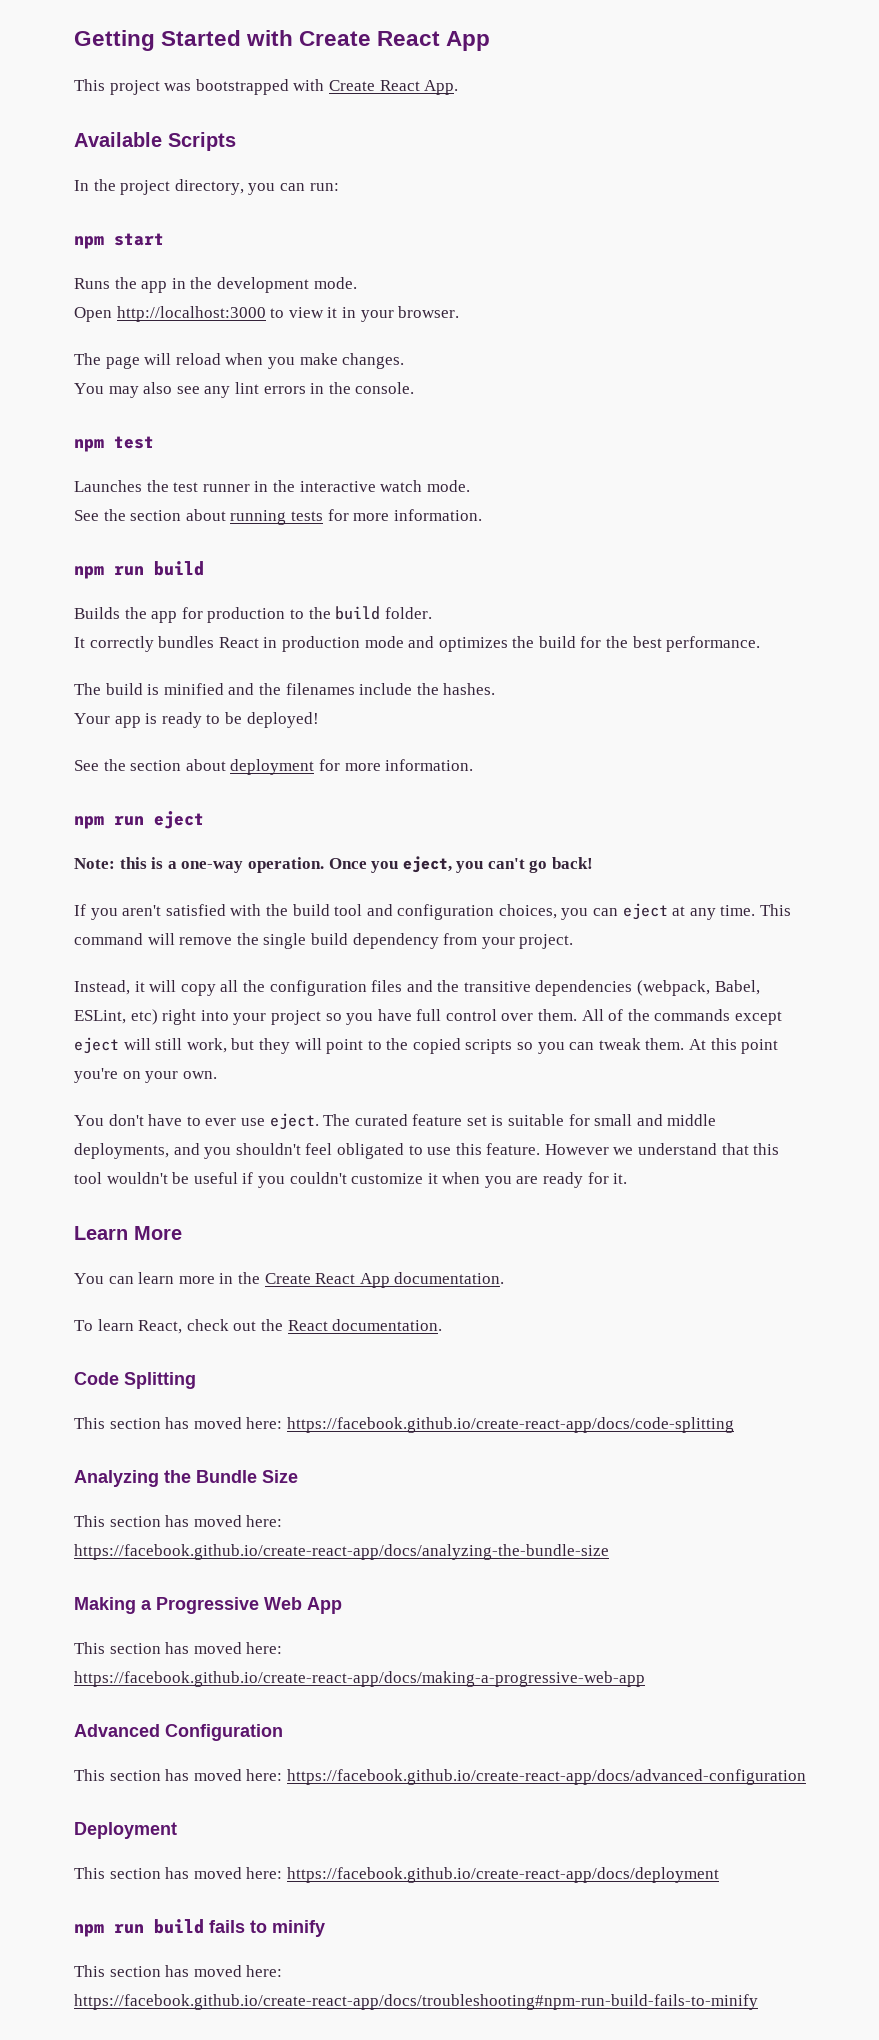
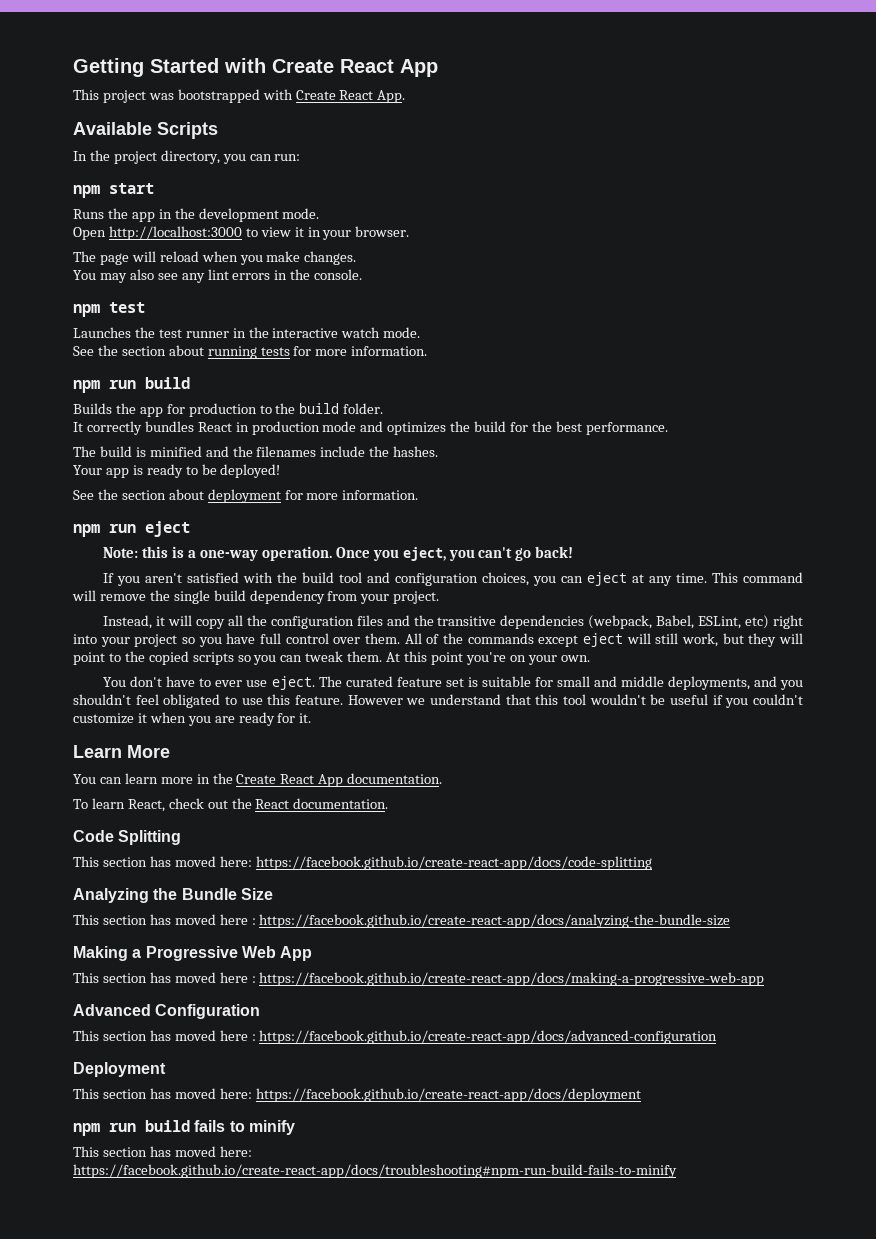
- This section has moved here: https://facebook.github.io/create-react-app/docs/analyzing-the-bundle-size
+ This section has moved here : https://facebook.github.io/create-react-app/docs/analyzing-the-bundle-size
- This section has moved here: https://facebook.github.io/create-react-app/docs/making-a-progressive-web-app
+ This section has moved here : https://facebook.github.io/create-react-app/docs/making-a-progressive-web-app
- This section has moved here: https://facebook.github.io/create-react-app/docs/advanced-configuration
+ This section has moved here : https://facebook.github.io/create-react-app/docs/advanced-configuration

